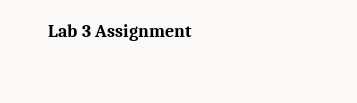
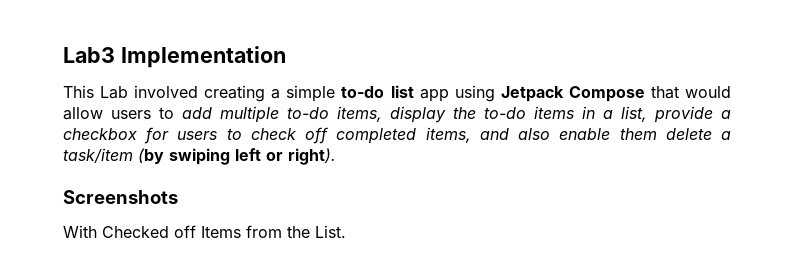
- Lab 3 Assignment
+ Lab3 Implementation
+ This Lab involved creating a simple to-do list app using Jetpack Compose that would allow users to add multiple to-do items, display the to-do items in a list, provide a checkbox for users to check off completed items, and also enable them delete a task/item (by swiping left or right).
+ Screenshots
+ With Checked off Items from the List.

